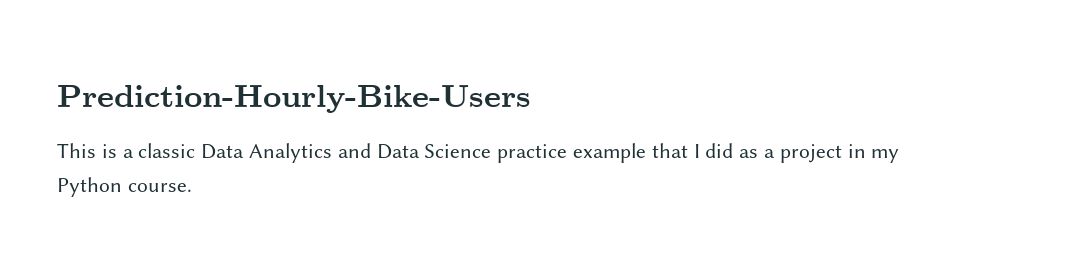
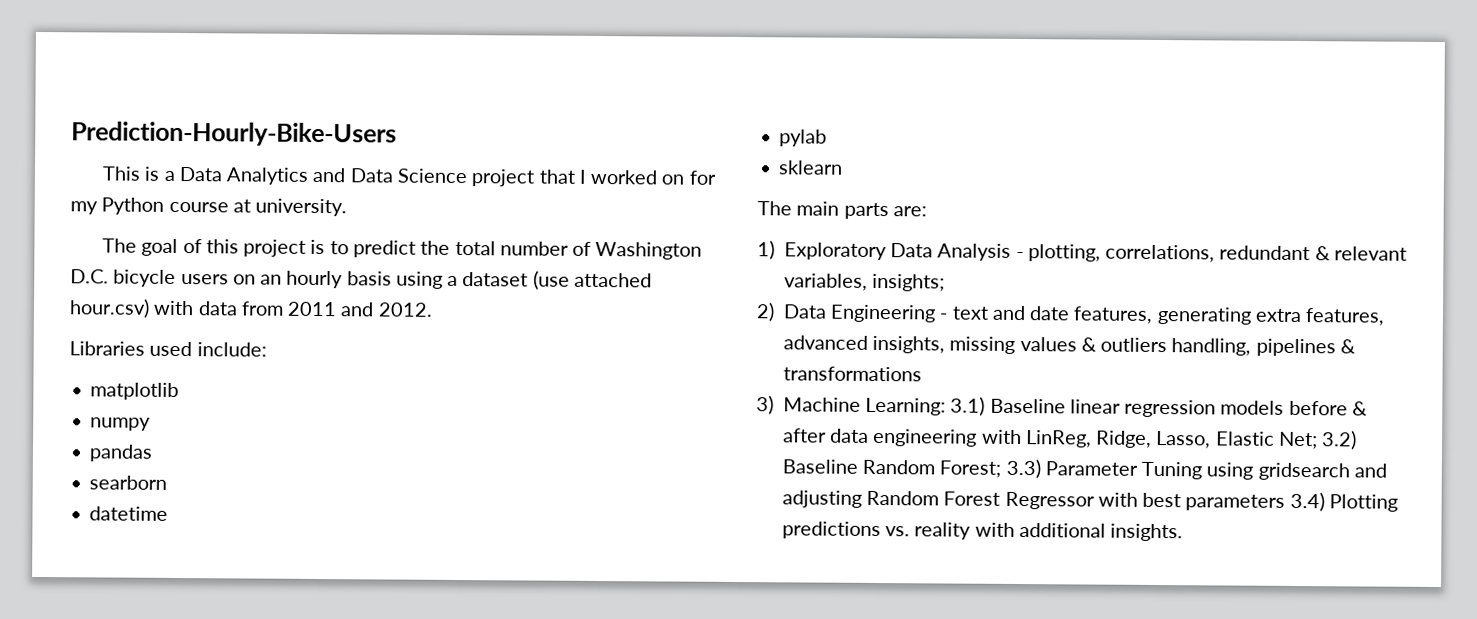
- This is a classic Data Analytics and Data Science practice example that I did as a project in my Python course.
+ This is a Data Analytics and Data Science project that I worked on for my Python course at university.
+ The goal of this project is to predict the total number of Washington D.C. bicycle users on an hourly basis using a dataset (use attached hour.csv) with data from 2011 and 2012.
+ Libraries used include:
+ matplotlib
+ numpy
+ pandas
+ searborn
+ datetime
+ pylab
+ sklearn
+ The main parts are:
+ 1) Exploratory Data Analysis - plotting, correlations, redundant & relevant variables, insights;
+ 2) Data Engineering - text and date features, generating extra features, advanced insights, missing values & outliers handling, pipelines & transformations
+ 3) Machine Learning: 3.1) Baseline linear regression models before & after data engineering with LinReg, Ridge, Lasso, Elastic Net; 3.2) Baseline Random Forest; 3.3) Parameter Tuning using gridsearch and adjusting Random Forest Regressor with best parameters 3.4) Plotting predictions vs. reality with additional insights.

